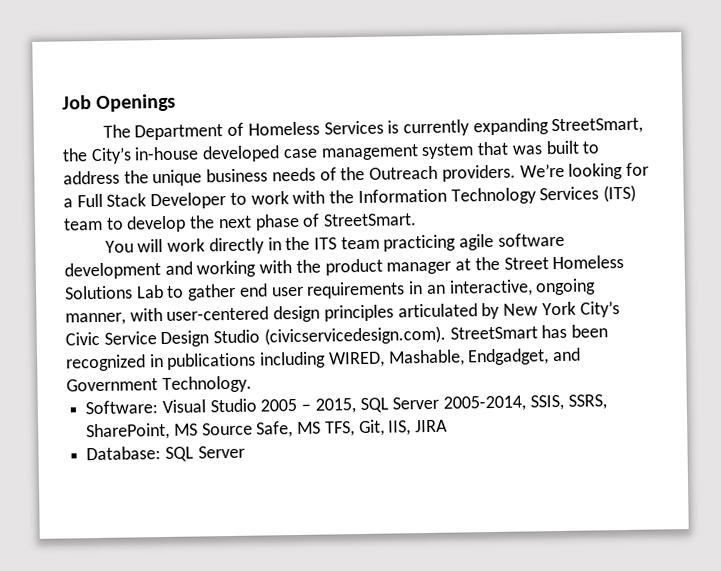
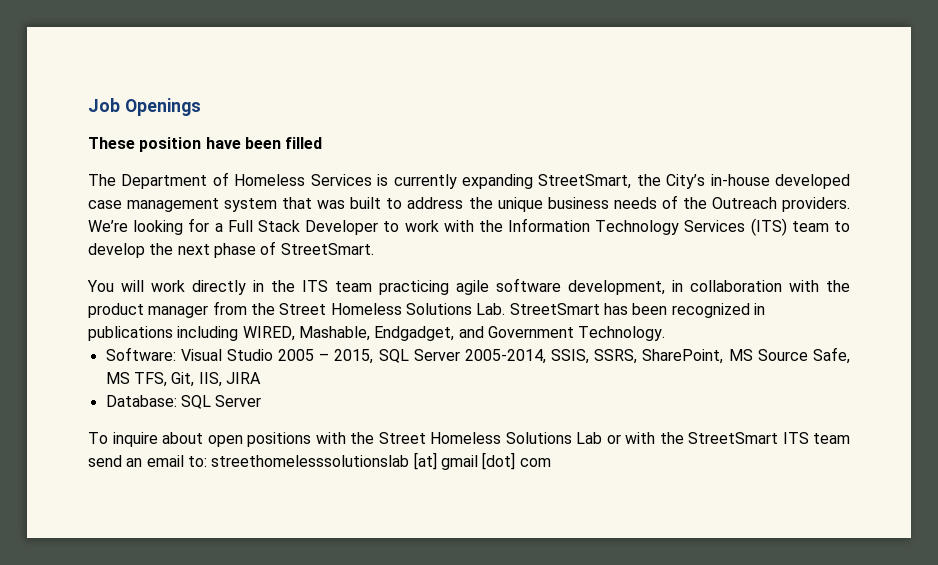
+ These position have been filled
- You will work directly in the ITS team practicing agile software development and working with the product manager at the Street Homeless Solutions Lab to gather end user requirements in an interactive, ongoing manner, with user-centered design principles articulated by New York City’s Civic Service Design Studio (civicservicedesign.com). StreetSmart has been recognized in publications including WIRED, Mashable, Endgadget, and Government Technology.
+ You will work directly in the ITS team practicing agile software development, in collaboration with the product manager from the Street Homeless Solutions Lab. StreetSmart has been recognized in publications including WIRED, Mashable, Endgadget, and Government Technology.
+ To inquire about open positions with the Street Homeless Solutions Lab or with the StreetSmart ITS team send an email to: streethomelesssolutionslab [at] gmail [dot] com

